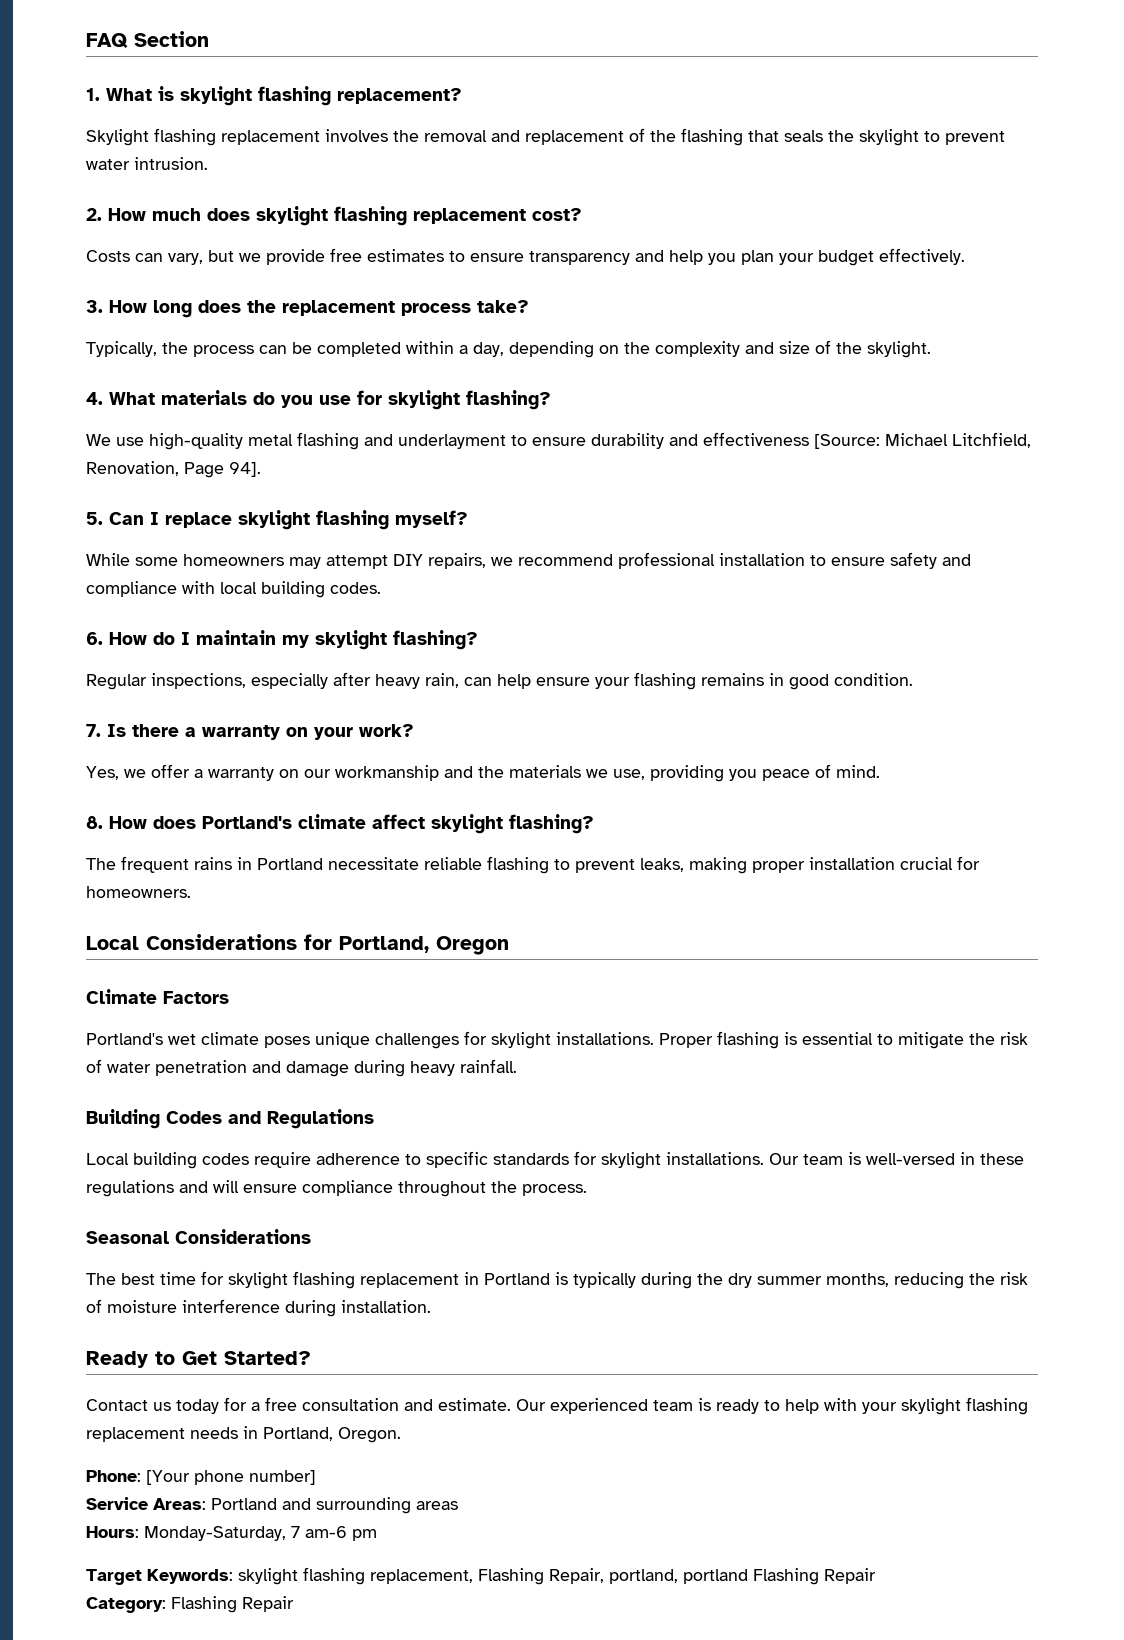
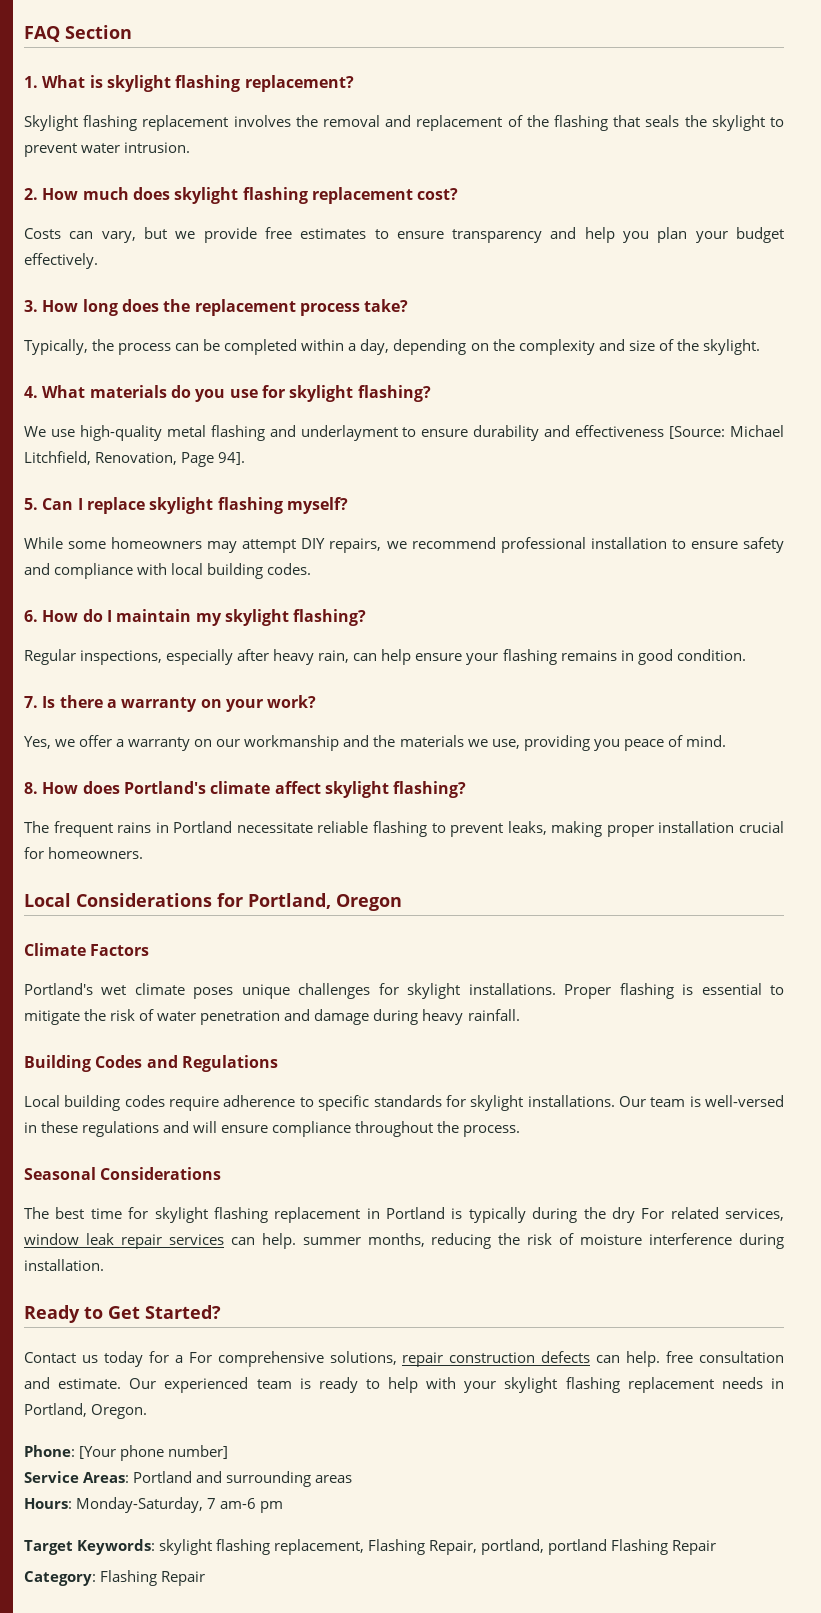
- The best time for skylight flashing replacement in Portland is typically during the dry summer months, reducing the risk of moisture interference during installation.
+ The best time for skylight flashing replacement in Portland is typically during the dry For related services, window leak repair services can help. summer months, reducing the risk of moisture interference during installation.
- Contact us today for a free consultation and estimate.
+ Contact us today for a For comprehensive solutions, repair construction defects can help. free consultation and estimate.

